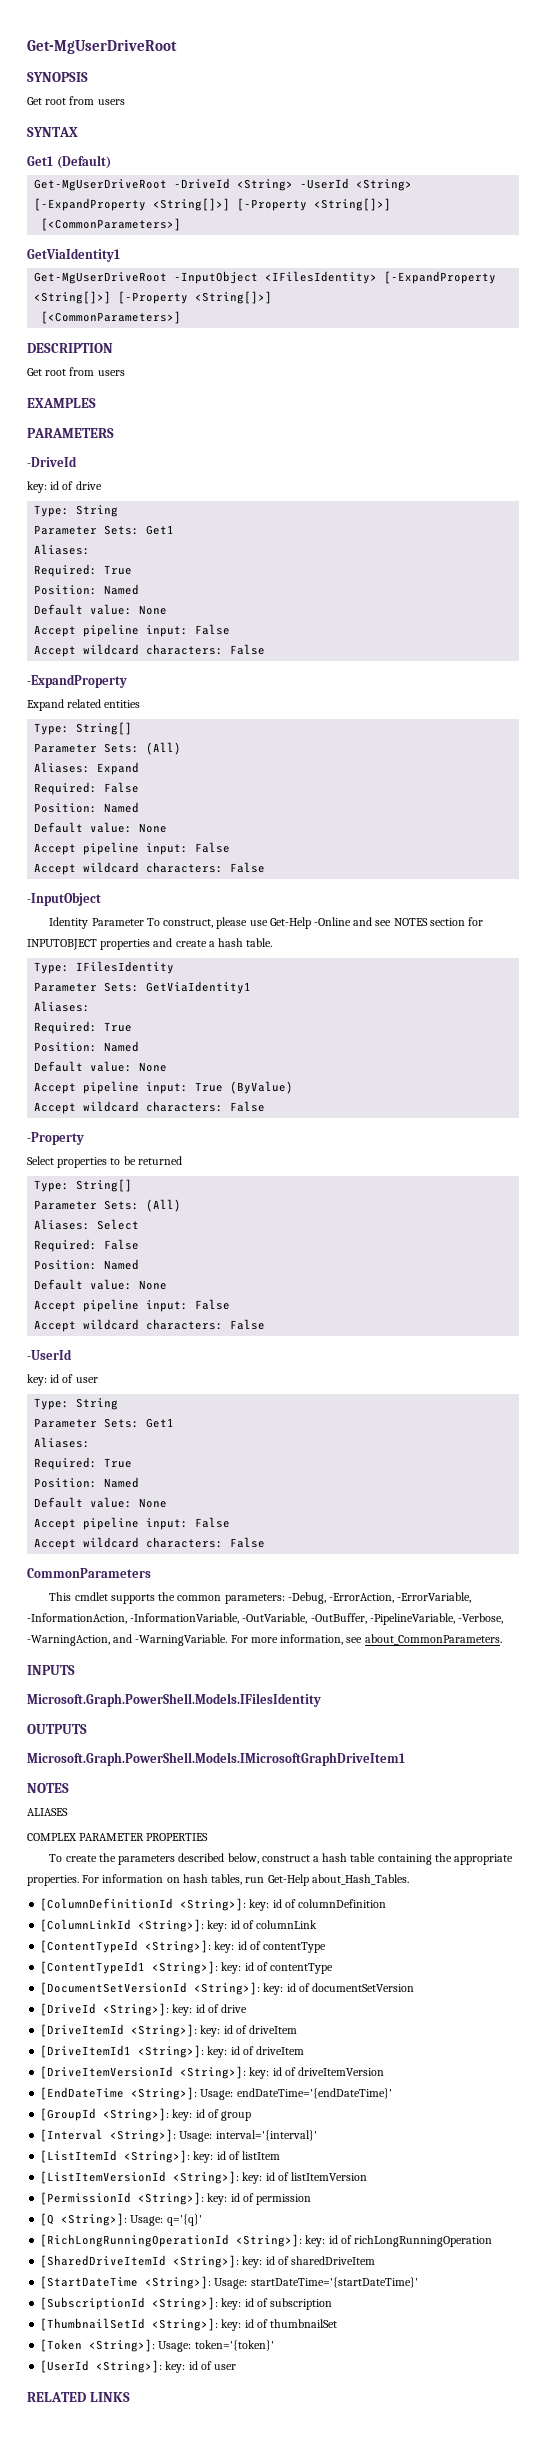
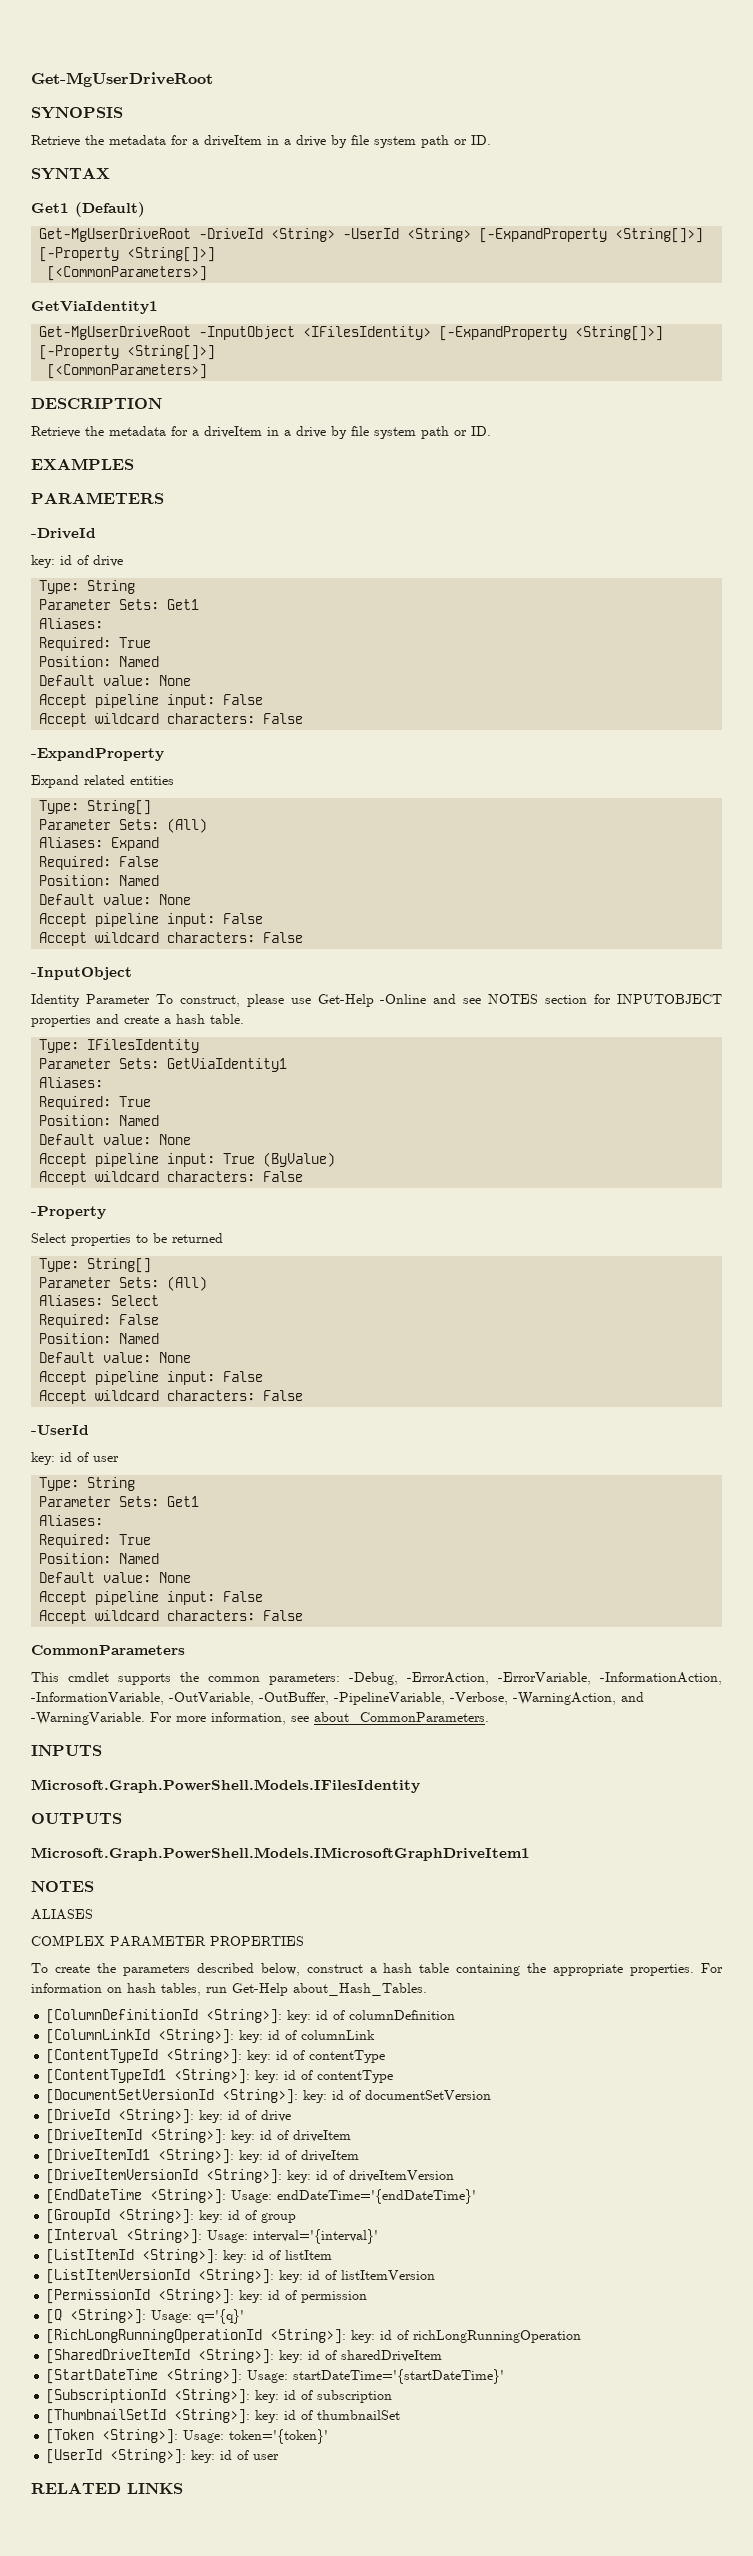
  SYNOPSIS
- Get root from users
+ Retrieve the metadata for a driveItem in a drive by file system path or ID.
  DESCRIPTION
- Get root from users
+ Retrieve the metadata for a driveItem in a drive by file system path or ID.

